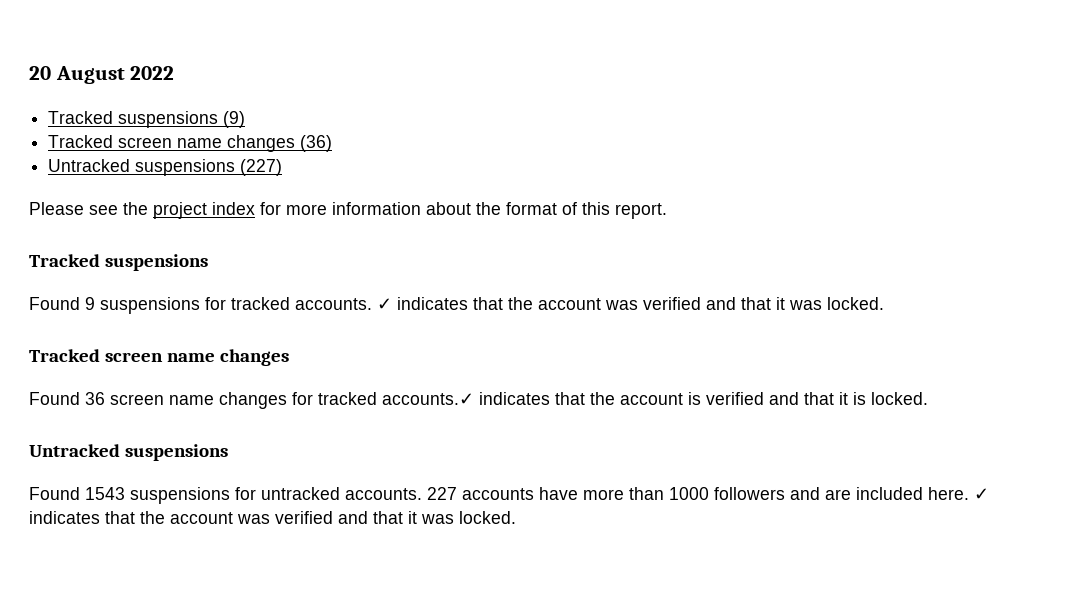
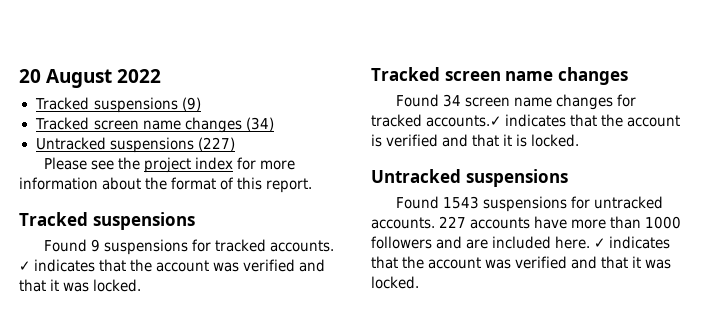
- Tracked screen name changes (36)
+ Tracked screen name changes (34)
- Found 36 screen name changes for tracked accounts.✓ indicates that the account is verified and that it is locked.
+ Found 34 screen name changes for tracked accounts.✓ indicates that the account is verified and that it is locked.

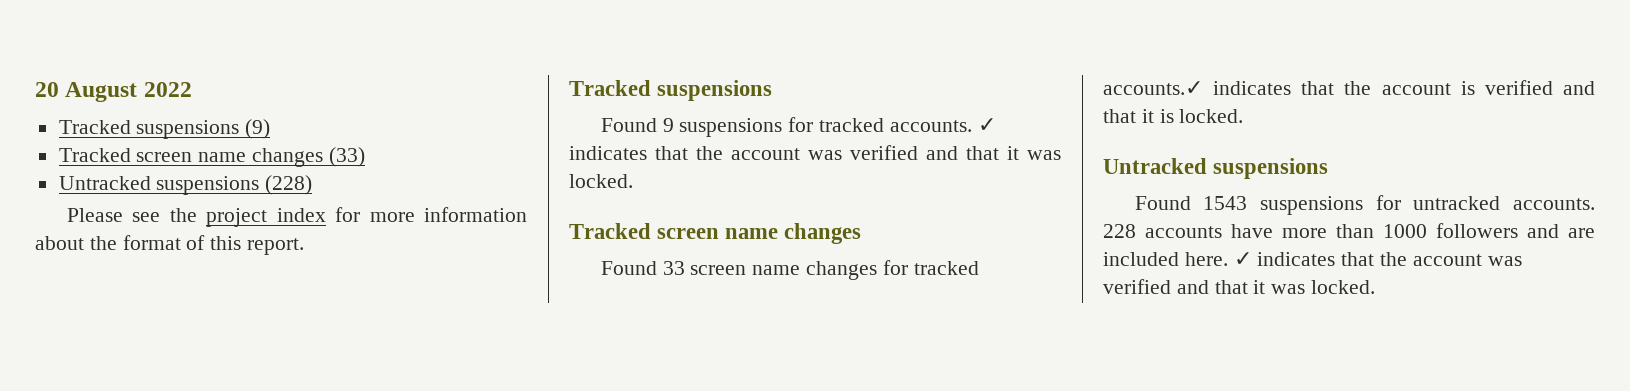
- Tracked screen name changes (34)
- Untracked suspensions (227)
+ Tracked screen name changes (33)
+ Untracked suspensions (228)
- Found 34 screen name changes for tracked accounts.✓ indicates that the account is verified and that it is locked.
+ Found 33 screen name changes for tracked accounts.✓ indicates that the account is verified and that it is locked.
- 227 accounts have more than 1000 followers and are included here.
+ 228 accounts have more than 1000 followers and are included here.

